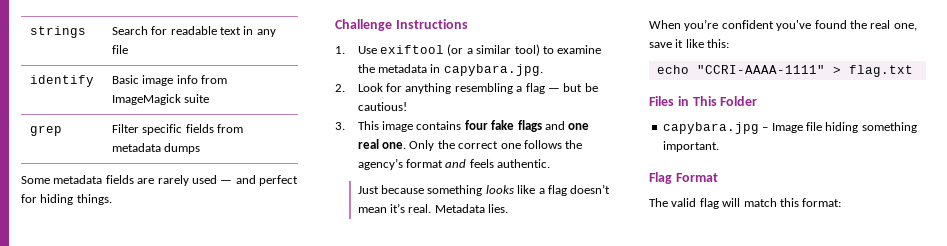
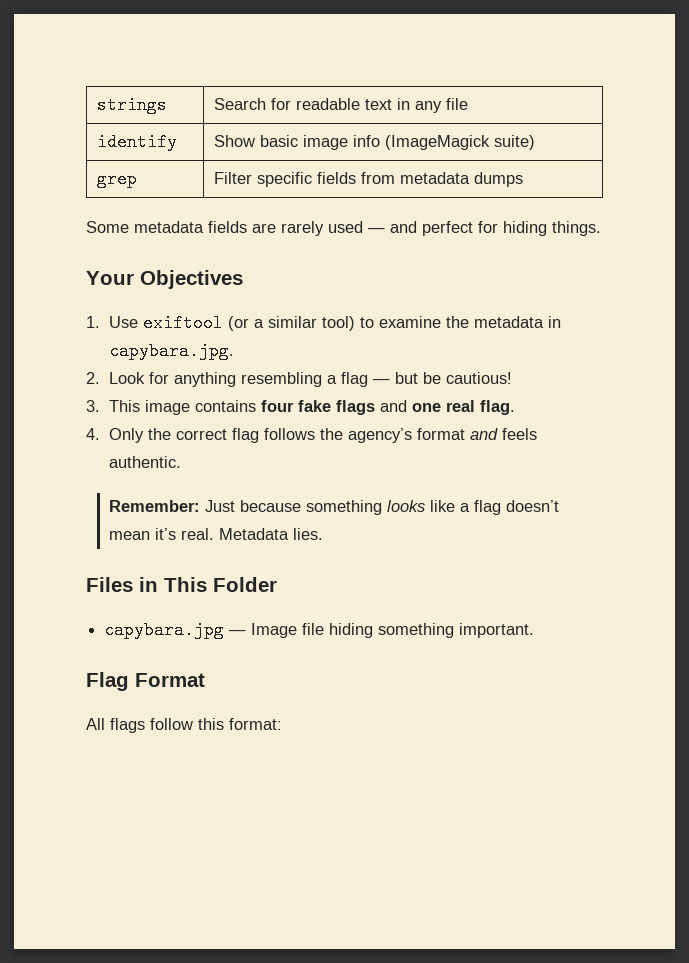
- identify | Basic image info from ImageMagick suite
+ identify | Show basic image info (ImageMagick suite)
- Challenge Instructions
+ Your Objectives
- 3. This image contains four fake flags and one real one. Only the correct one follows the agency’s format and feels authentic.
+ 3. This image contains four fake flags and one real flag.
+ 4. Only the correct flag follows the agency’s format and feels authentic.
- Just because something looks like a flag doesn’t mean it’s real.
+ Remember: Just because something looks like a flag doesn’t mean it’s real.
- When you’re confident you've found the real one, save it like this:
- echo "CCRI-AAAA-1111" > flag.txt
- capybara.jpg – Image file hiding something important.
+ capybara.jpg — Image file hiding something important.
- The valid flag will match this format:
+ All flags follow this format:

